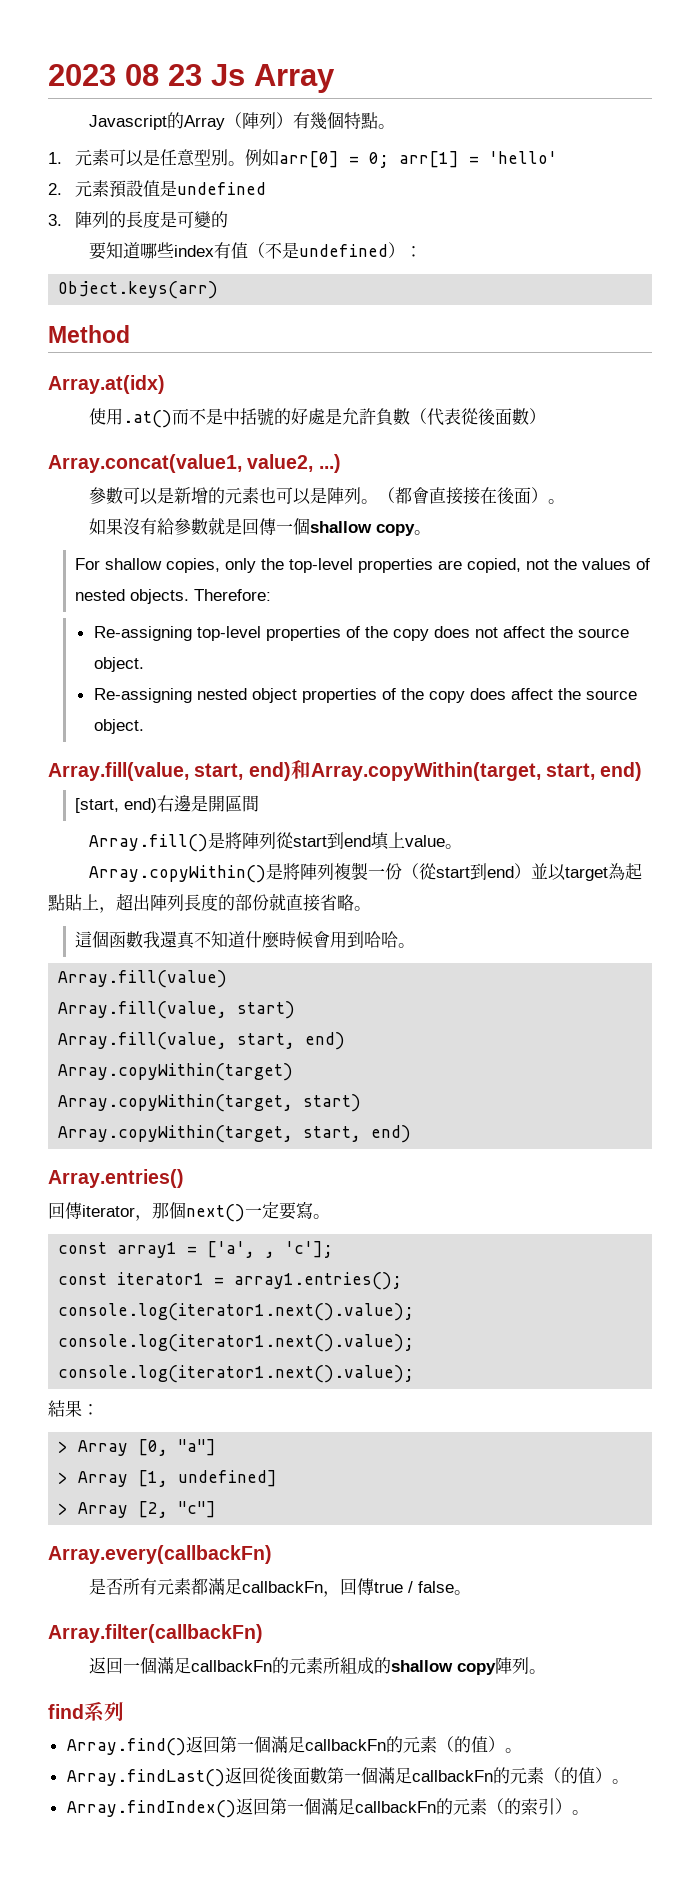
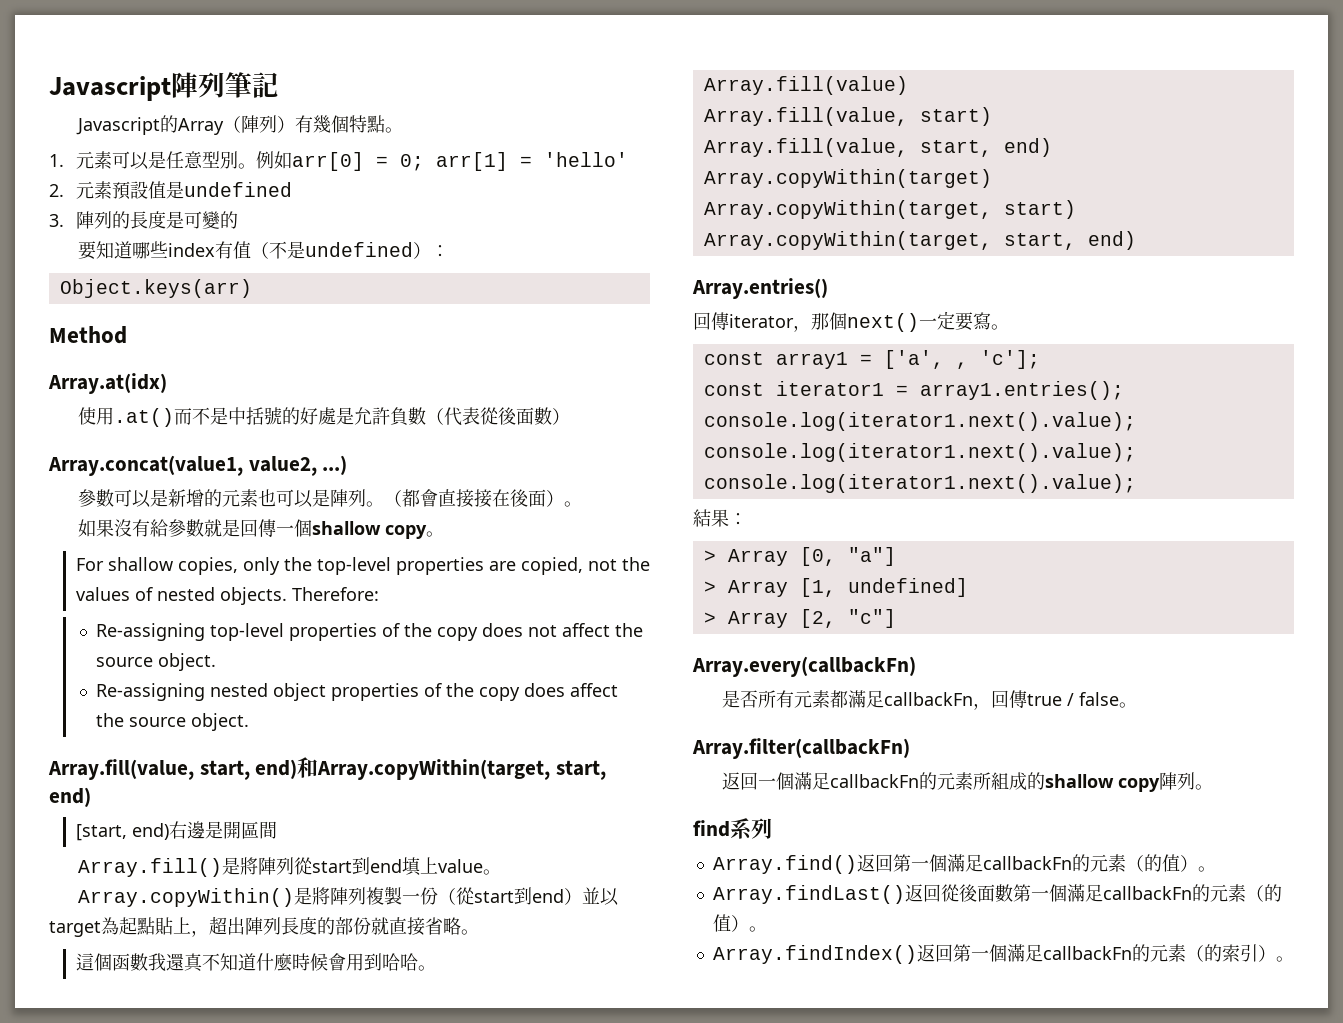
- 2023 08 23 Js Array
+ Javascript陣列筆記

